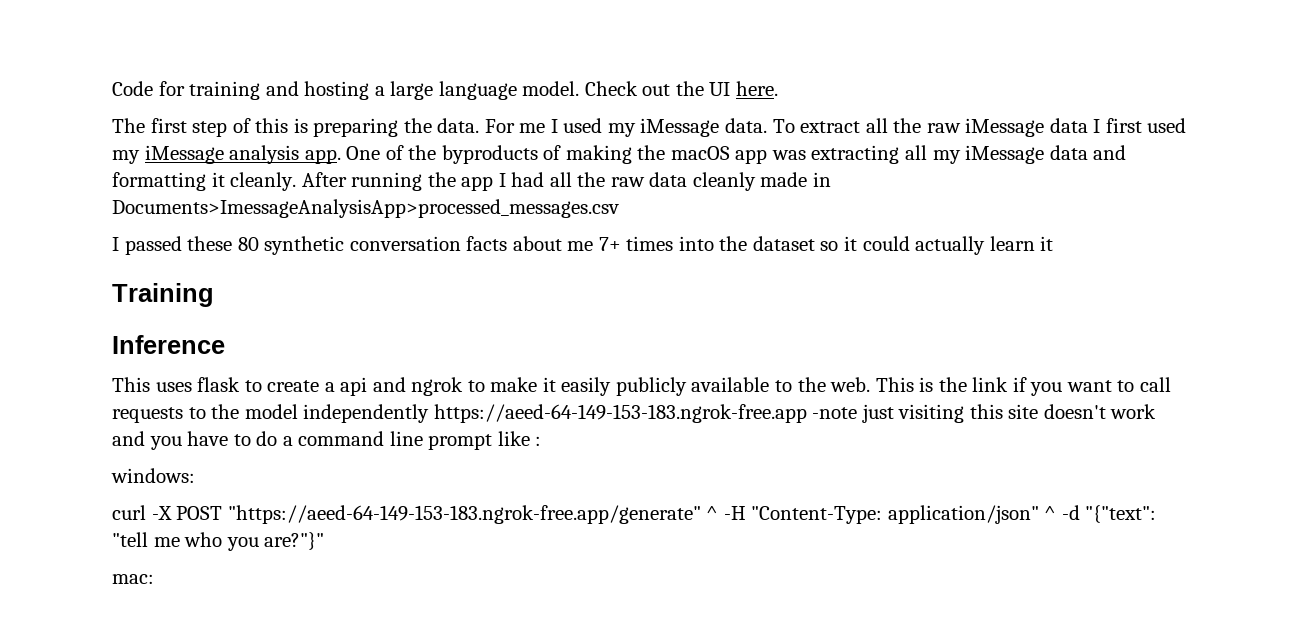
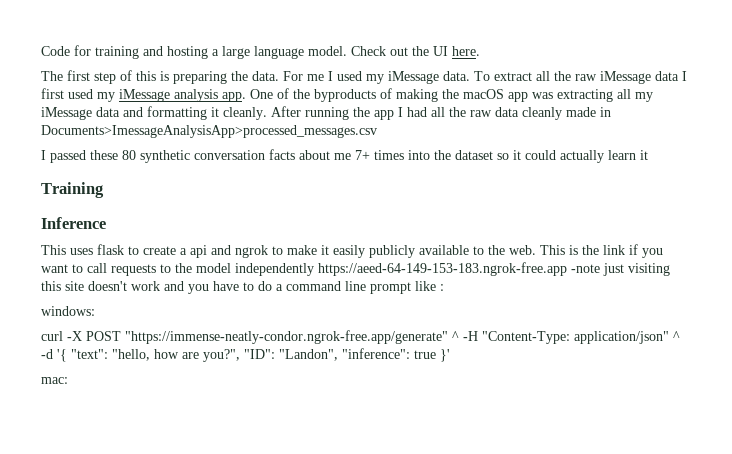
- curl -X POST "https://aeed-64-149-153-183.ngrok-free.app/generate" ^ -H "Content-Type: application/json" ^ -d "{"text": "tell me who you are?"}"
+ curl -X POST "https://immense-neatly-condor.ngrok-free.app/generate" ^ -H "Content-Type: application/json" ^ -d '{ "text": "hello, how are you?", "ID": "Landon", "inference": true }'

